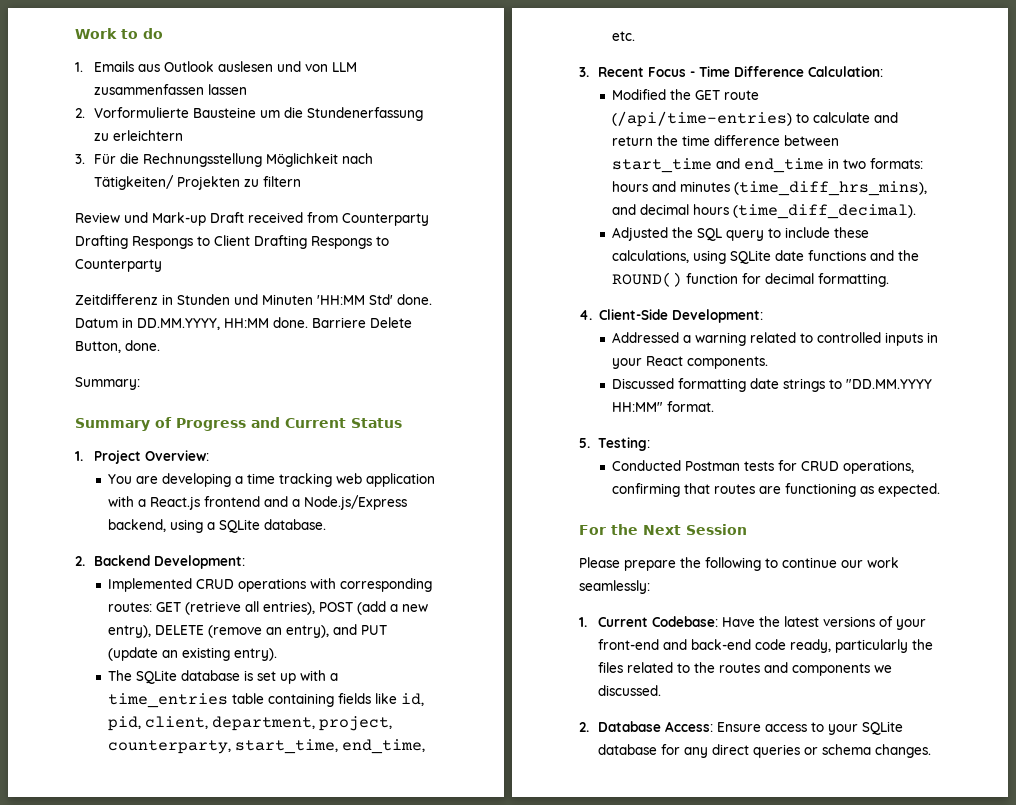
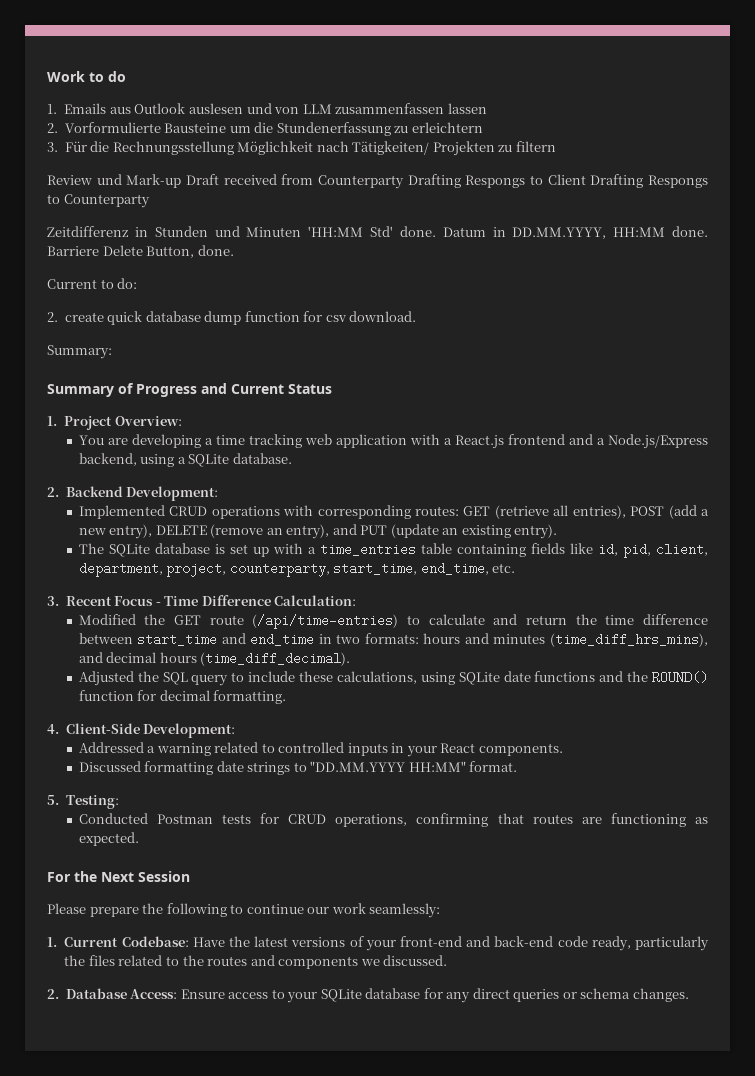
+ Current to do:
+ 2. create quick database dump function for csv download.

